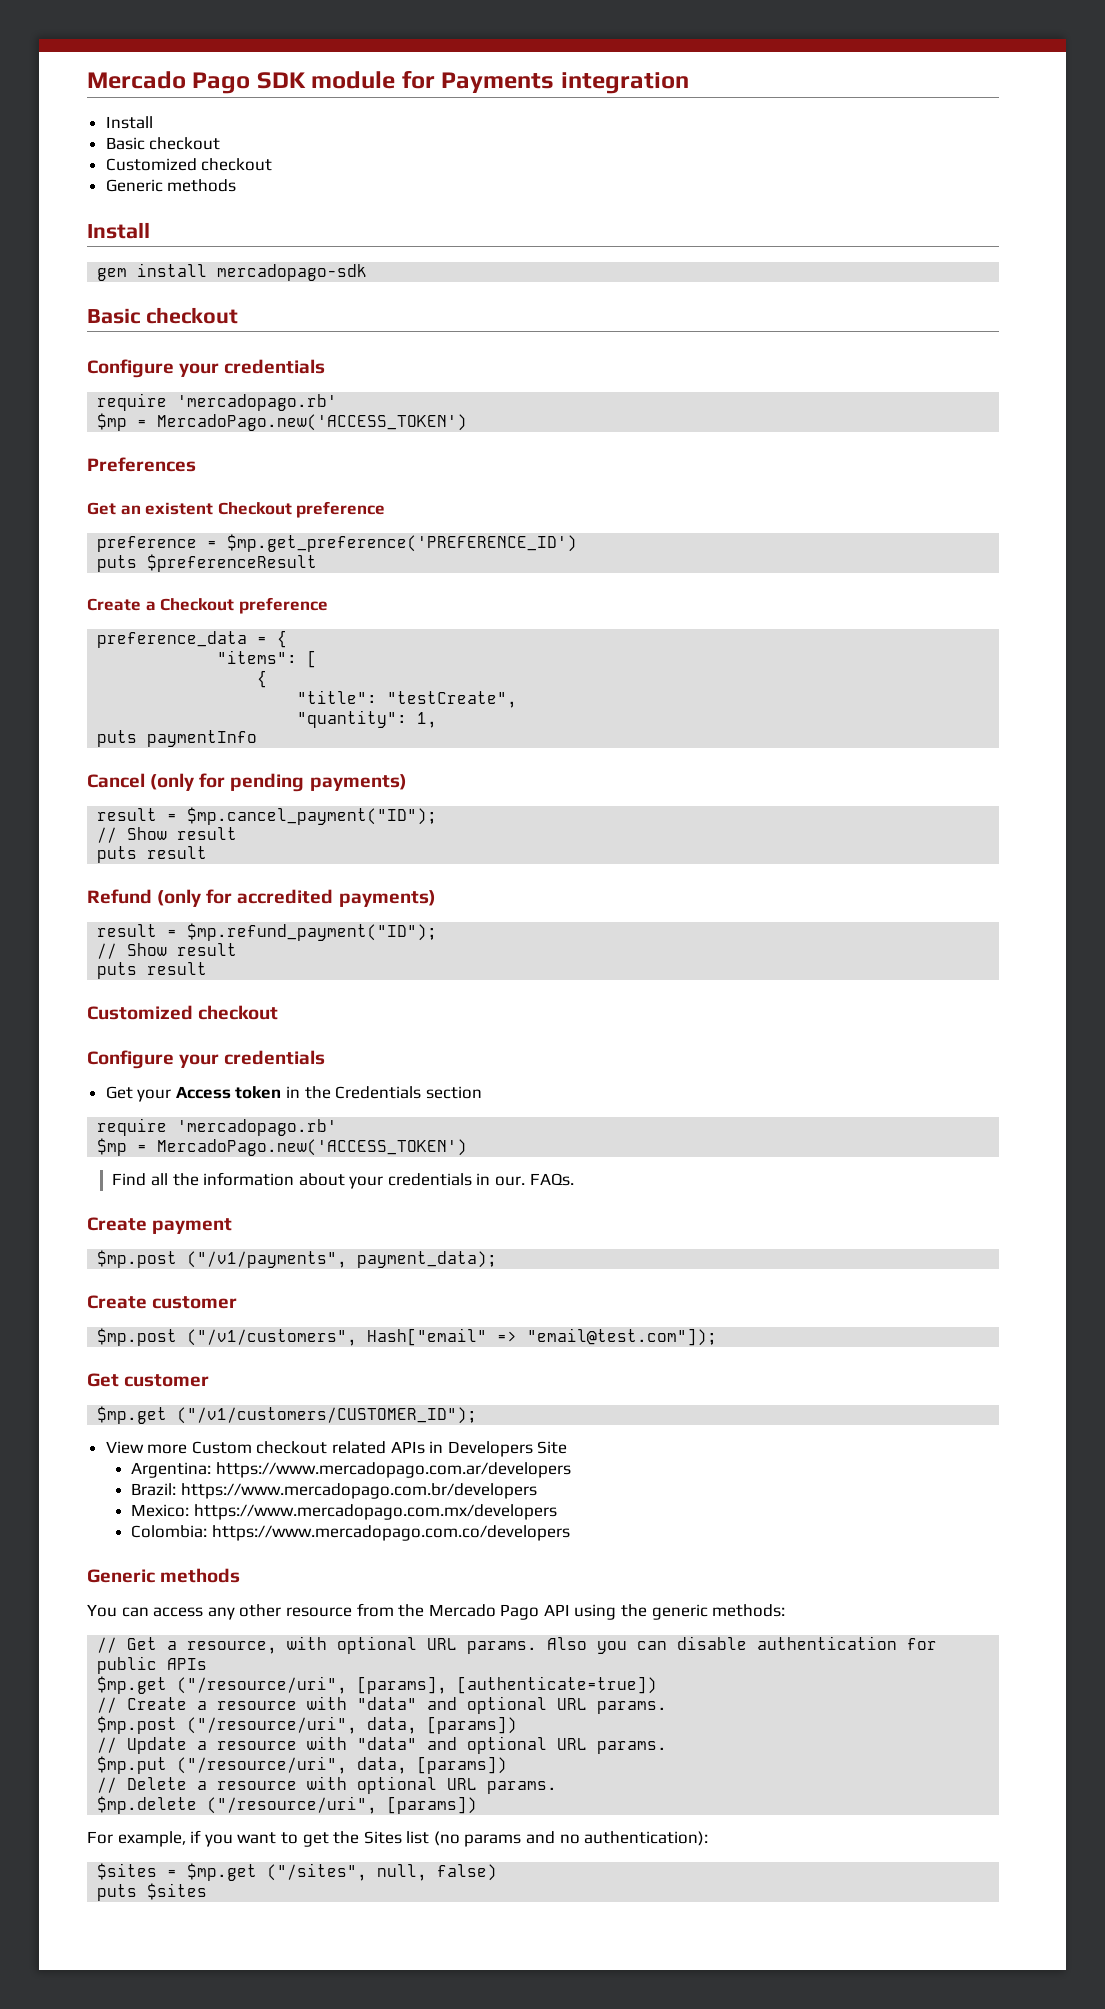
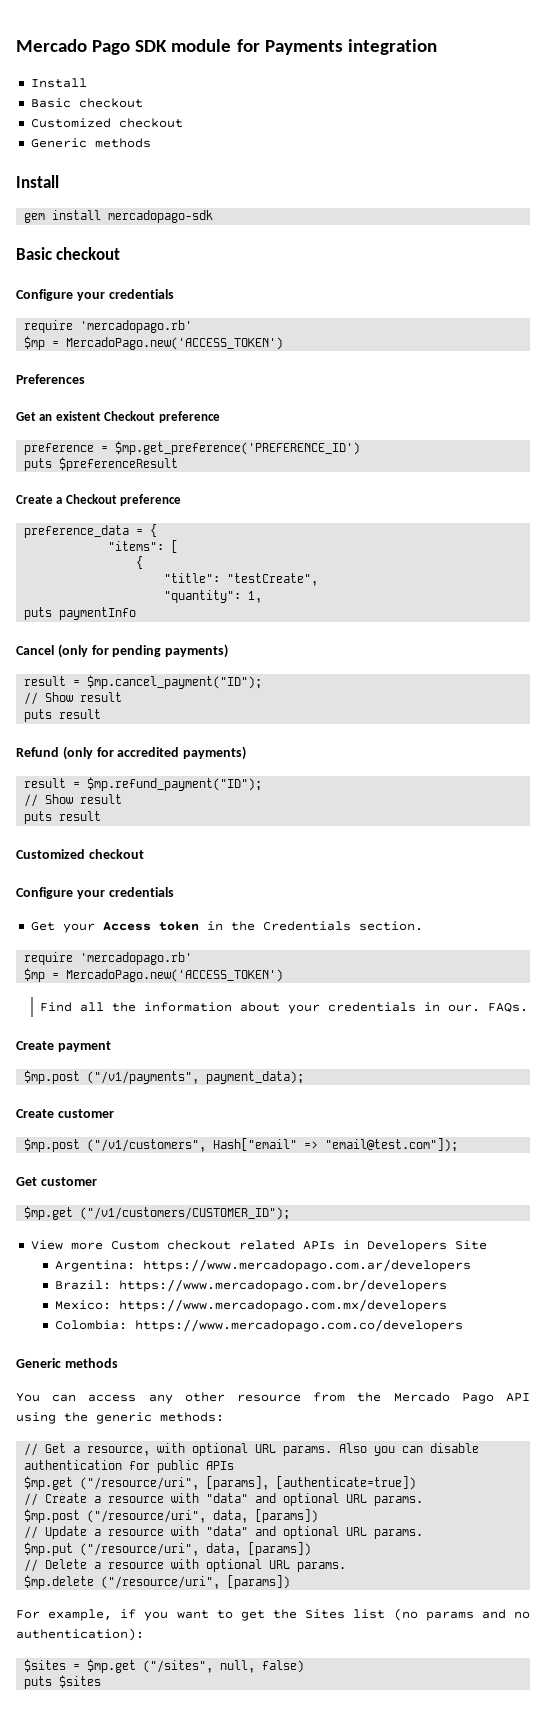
- Get your Access token in the Credentials section
+ Get your Access token in the Credentials section.

